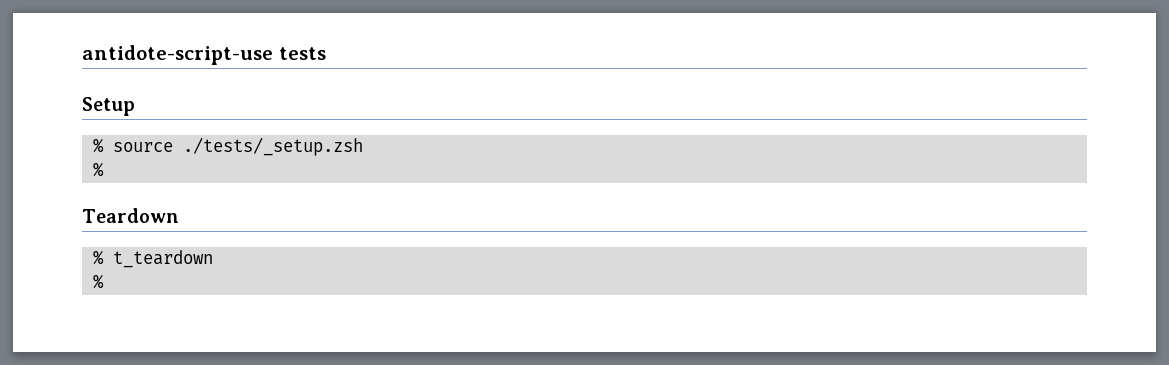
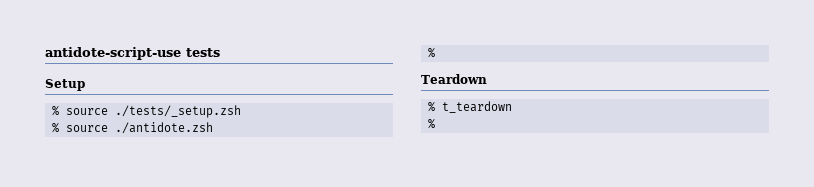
+ % source ./antidote.zsh

